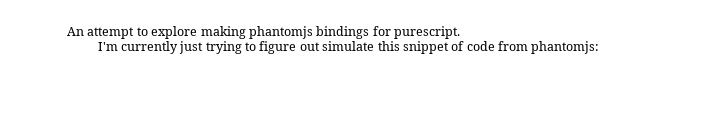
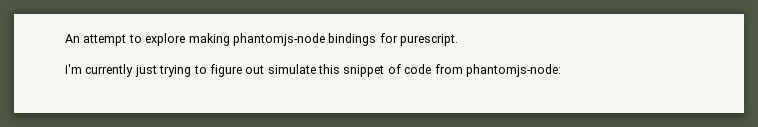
- An attempt to explore making phantomjs bindings for purescript.
+ An attempt to explore making phantomjs-node bindings for purescript.
- I'm currently just trying to figure out simulate this snippet of code from phantomjs:
+ I'm currently just trying to figure out simulate this snippet of code from phantomjs-node:

